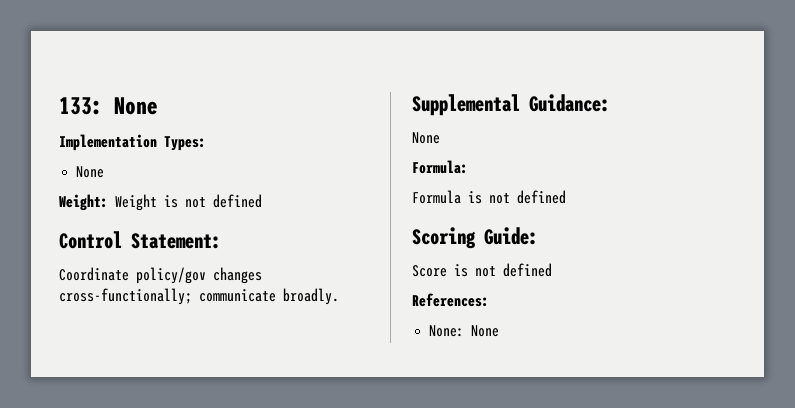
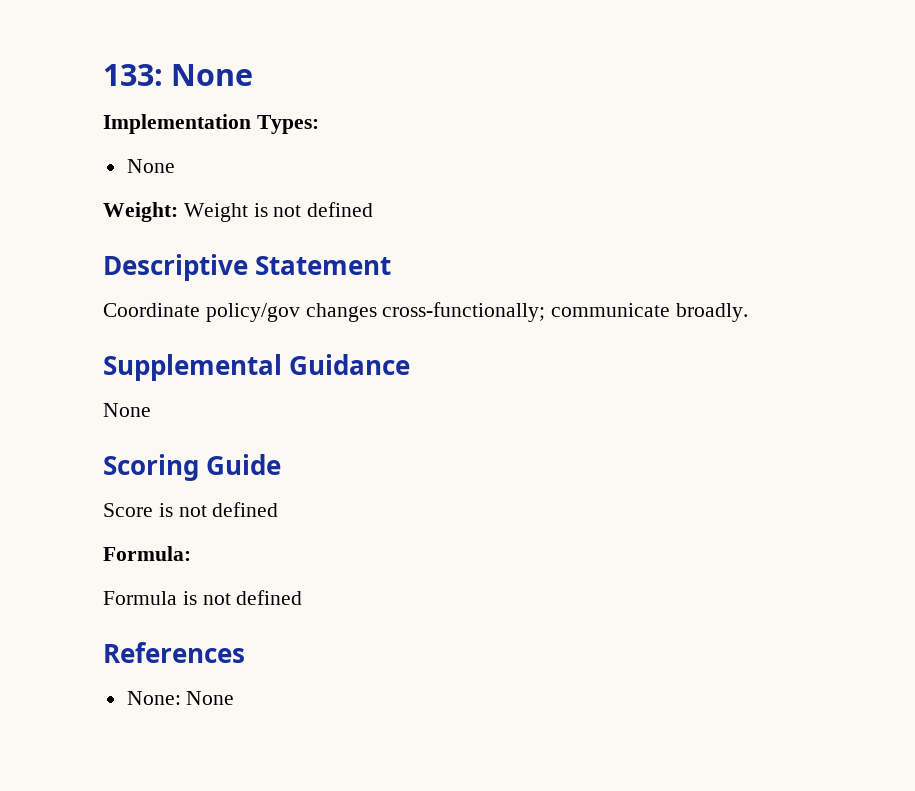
- Control Statement:
+ Descriptive Statement
- Supplemental Guidance:
+ Supplemental Guidance
  None
+ Scoring Guide
+ Score is not defined
- Scoring Guide:
- Score is not defined
- References:
+ References

